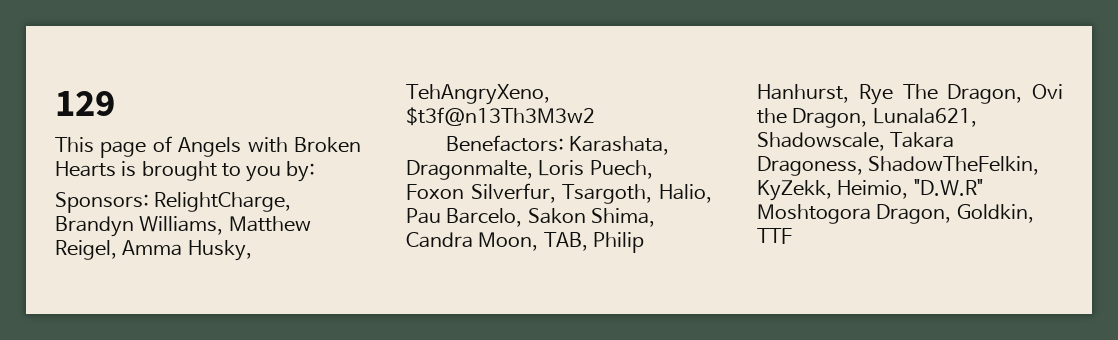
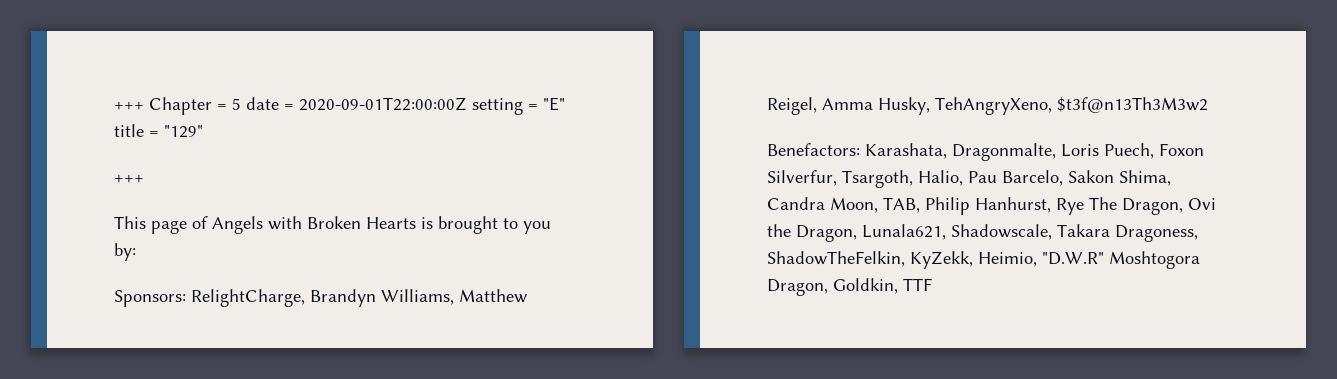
- 129
+ +++ Chapter = 5 date = 2020-09-01T22:00:00Z setting = "E" title = "129"
+ +++

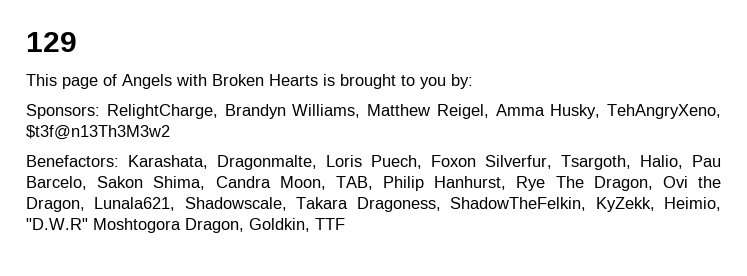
- +++ Chapter = 5 date = 2020-09-01T22:00:00Z setting = "E" title = "129"
- +++
+ 129

